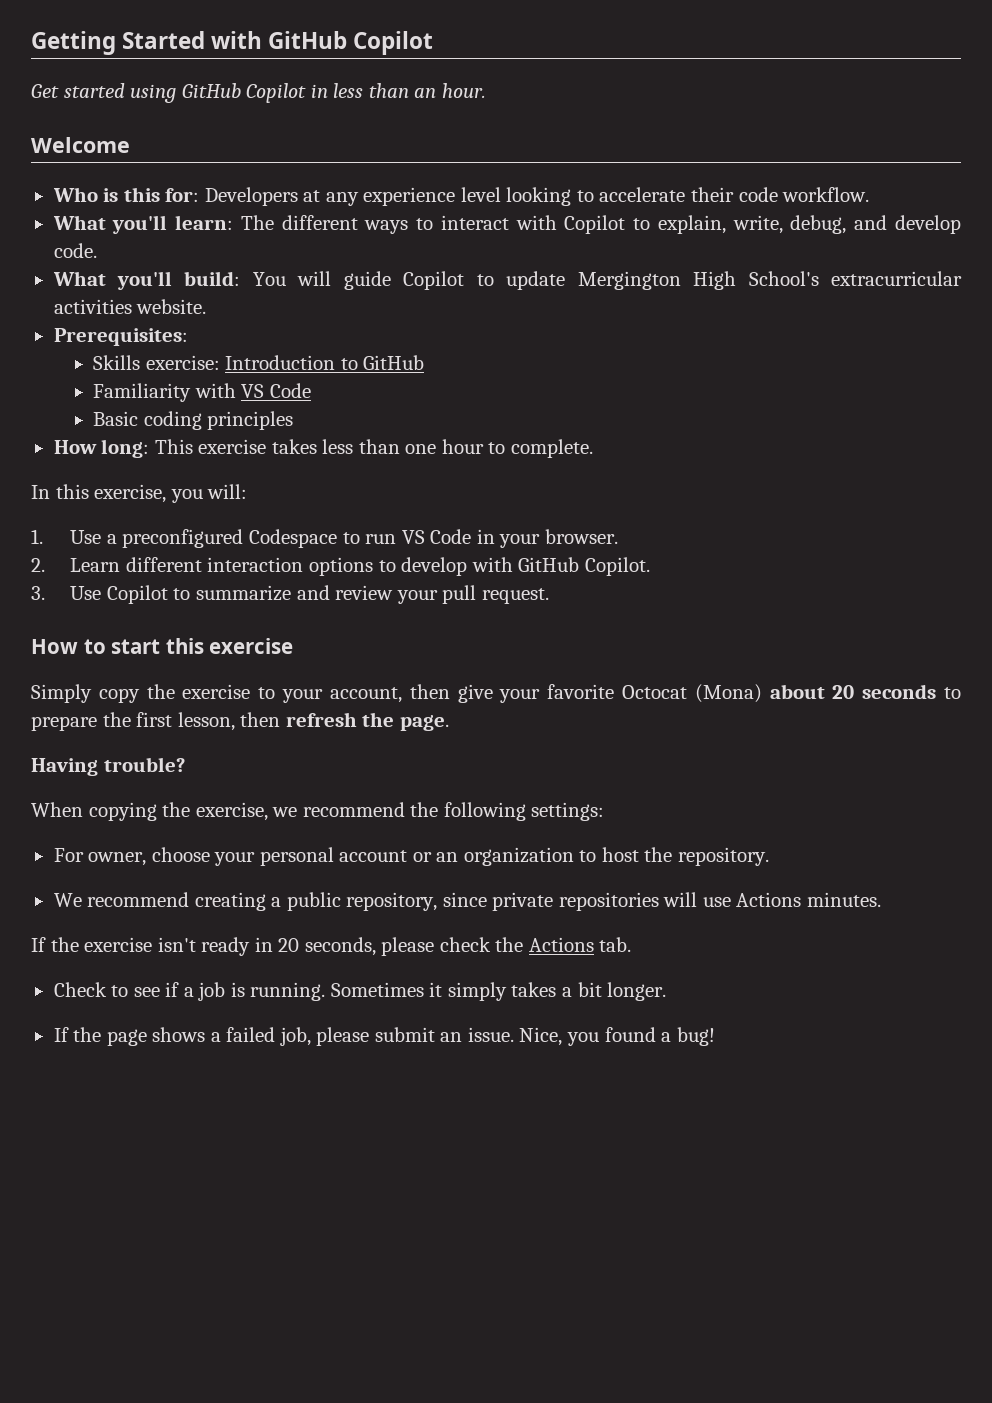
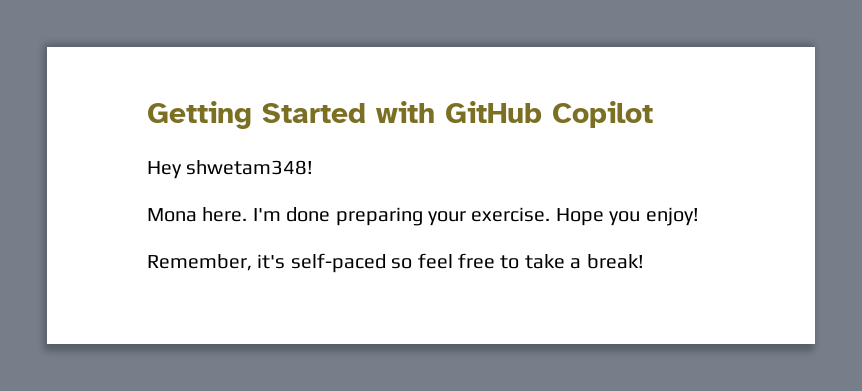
- Get started using GitHub Copilot in less than an hour.
- Welcome
- Who is this for: Developers at any experience level looking to accelerate their code workflow.
- What you'll learn: The different ways to interact with Copilot to explain, write, debug, and develop code.
- What you'll build: You will guide Copilot to update Mergington High School's extracurricular activities website.
- Prerequisites:
- Skills exercise: Introduction to GitHub
- Familiarity with VS Code
- Basic coding principles
- How long: This exercise takes less than one hour to complete.
- In this exercise, you will:
- 1. Use a preconfigured Codespace to run VS Code in your browser.
- 2. Learn different interaction options to develop with GitHub Copilot.
- 3. Use Copilot to summarize and review your pull request.
- How to start this exercise
- Simply copy the exercise to your account, then give your favorite Octocat (Mona) about 20 seconds to prepare the first lesson, then refresh the page.
- Having trouble?
- When copying the exercise, we recommend the following settings:
- For owner, choose your personal account or an organization to host the repository.
- We recommend creating a public repository, since private repositories will use Actions minutes.
- If the exercise isn't ready in 20 seconds, please check the Actions tab.
- Check to see if a job is running. Sometimes it simply takes a bit longer.
- If the page shows a failed job, please submit an issue. Nice, you found a bug!
+ Hey shwetam348!
+ Mona here. I'm done preparing your exercise. Hope you enjoy!
+ Remember, it's self-paced so feel free to take a break!

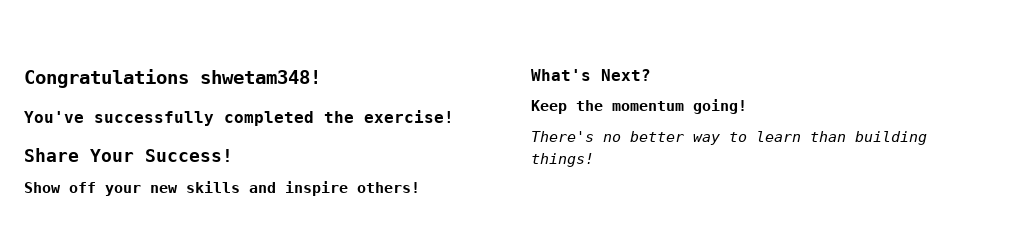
- Getting Started with GitHub Copilot
- Hey shwetam348!
- Mona here. I'm done preparing your exercise. Hope you enjoy!
- Remember, it's self-paced so feel free to take a break!
+ Congratulations shwetam348!
+ You've successfully completed the exercise!
+ Share Your Success!
+ Show off your new skills and inspire others!
+ What's Next?
+ Keep the momentum going!
+ There's no better way to learn than building things!

